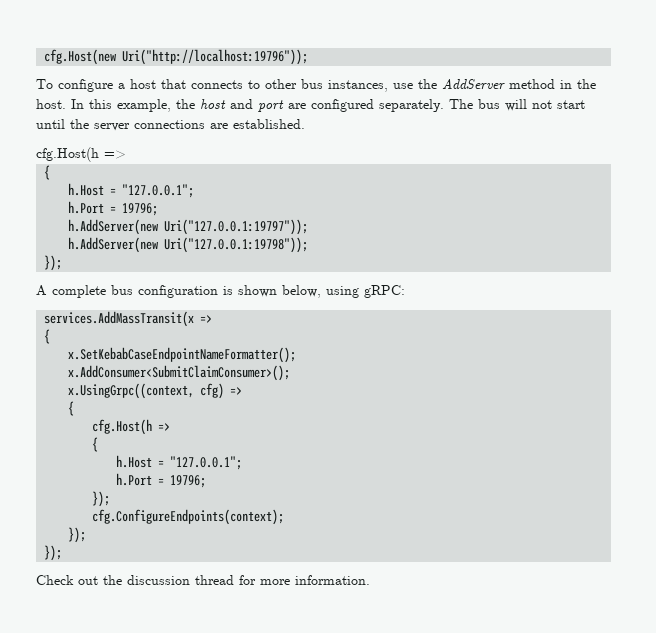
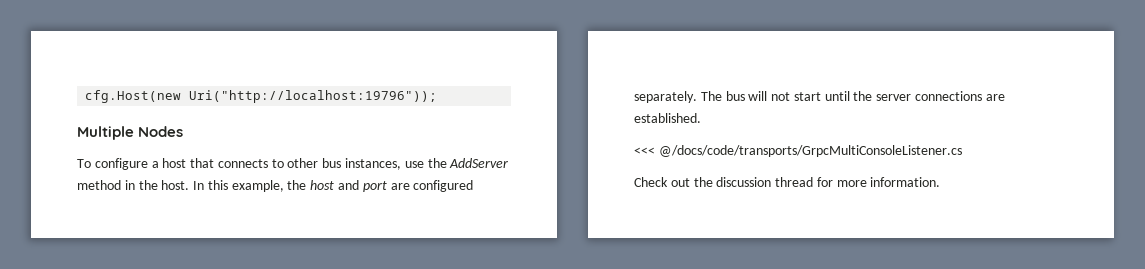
+ Multiple Nodes
  The bus will not start until the server connections are established.
- cfg.Host(h =>
- {
- h.Host = "127.0.0.1";
- h.Port = 19796;
- h.AddServer(new Uri("127.0.0.1:19797"));
- h.AddServer(new Uri("127.0.0.1:19798"));
- });
- A complete bus configuration is shown below, using gRPC:
- services.AddMassTransit(x =>
- {
- x.SetKebabCaseEndpointNameFormatter();
- x.AddConsumer<SubmitClaimConsumer>();
- x.UsingGrpc((context, cfg) =>
- {
- cfg.Host(h =>
- {
- h.Host = "127.0.0.1";
- h.Port = 19796;
- });
- cfg.ConfigureEndpoints(context);
- });
- });
+ <<< @/docs/code/transports/GrpcMultiConsoleListener.cs

